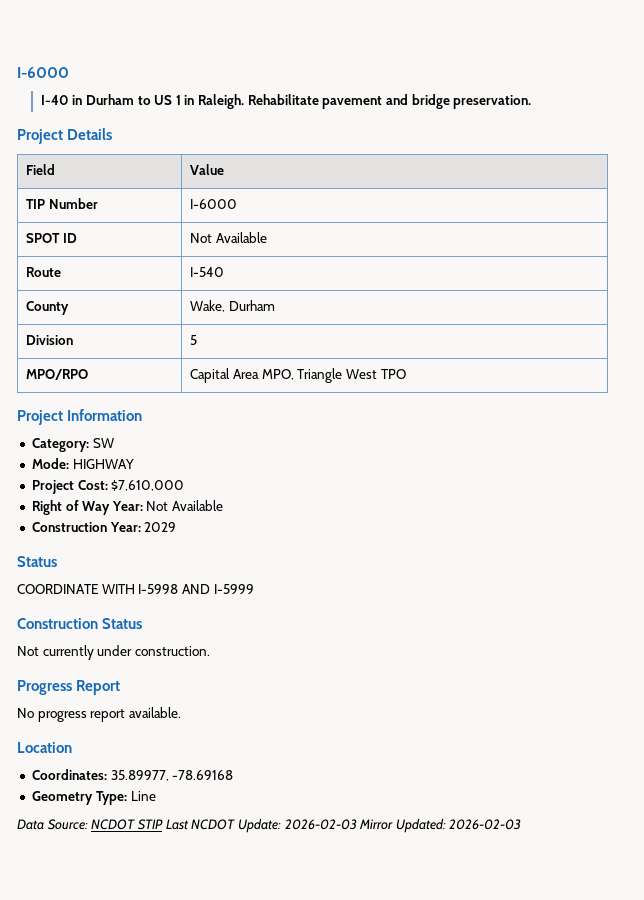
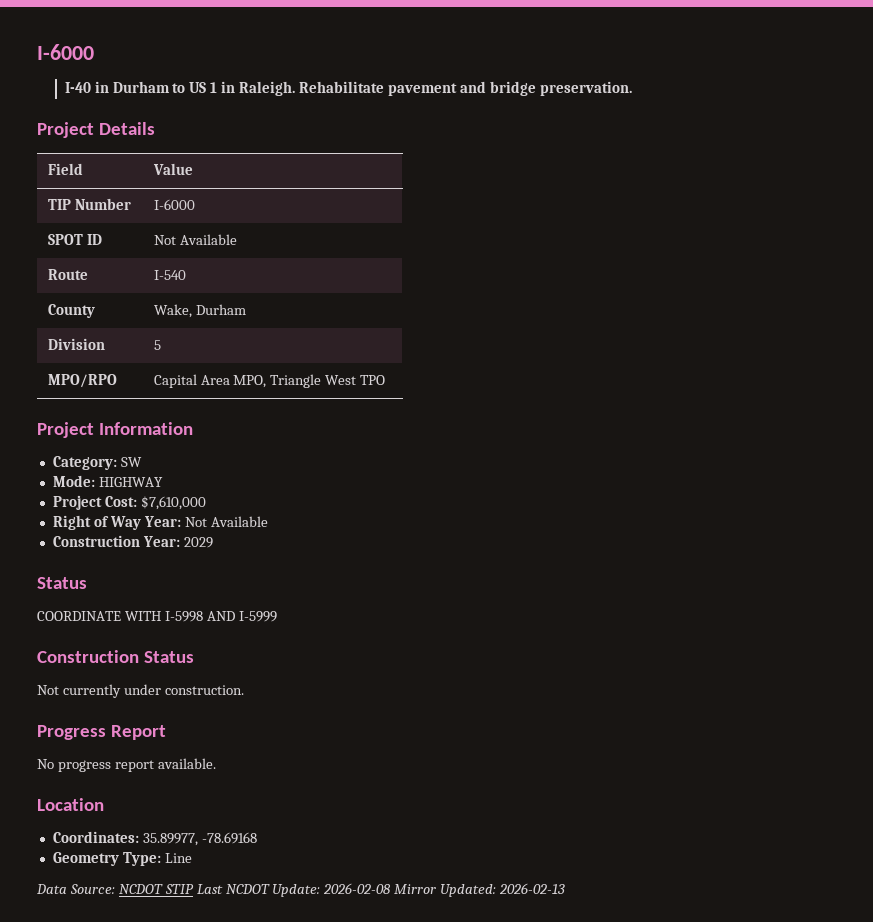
- Data Source: NCDOT STIP Last NCDOT Update: 2026-02-03 Mirror Updated: 2026-02-03
+ Data Source: NCDOT STIP Last NCDOT Update: 2026-02-08 Mirror Updated: 2026-02-13

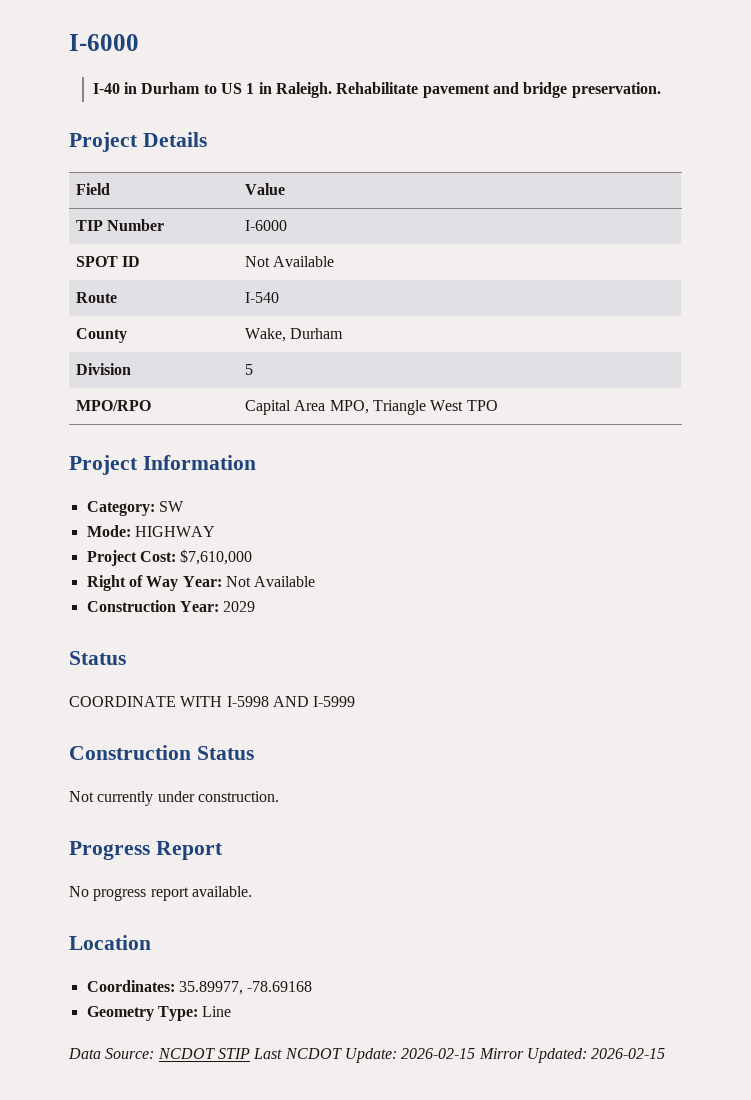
- Data Source: NCDOT STIP Last NCDOT Update: 2026-02-08 Mirror Updated: 2026-02-13
+ Data Source: NCDOT STIP Last NCDOT Update: 2026-02-15 Mirror Updated: 2026-02-15

